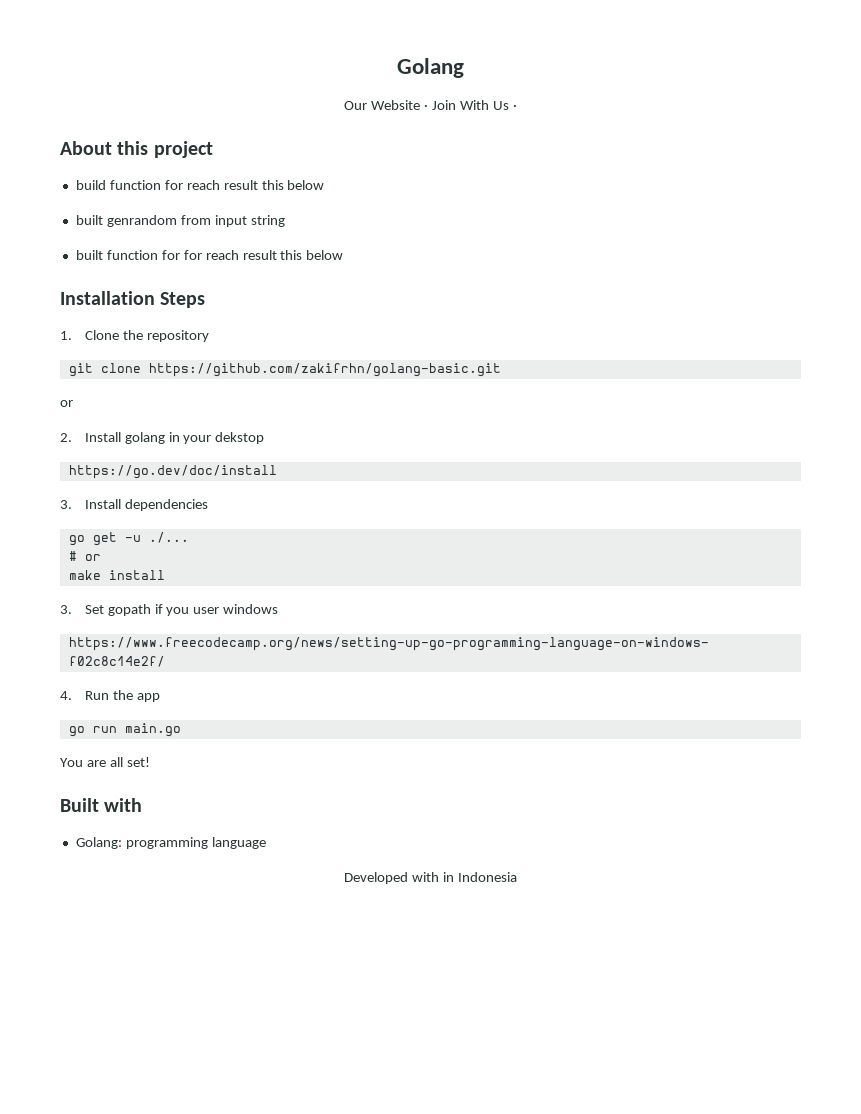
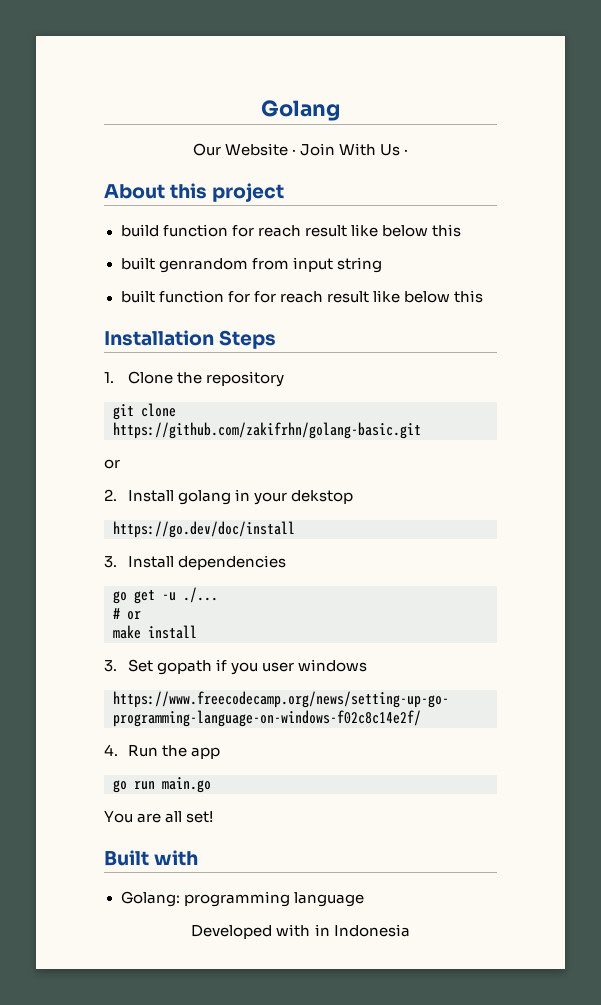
- build function for reach result this below
+ build function for reach result like below this
- built function for for reach result this below
+ built function for for reach result like below this

